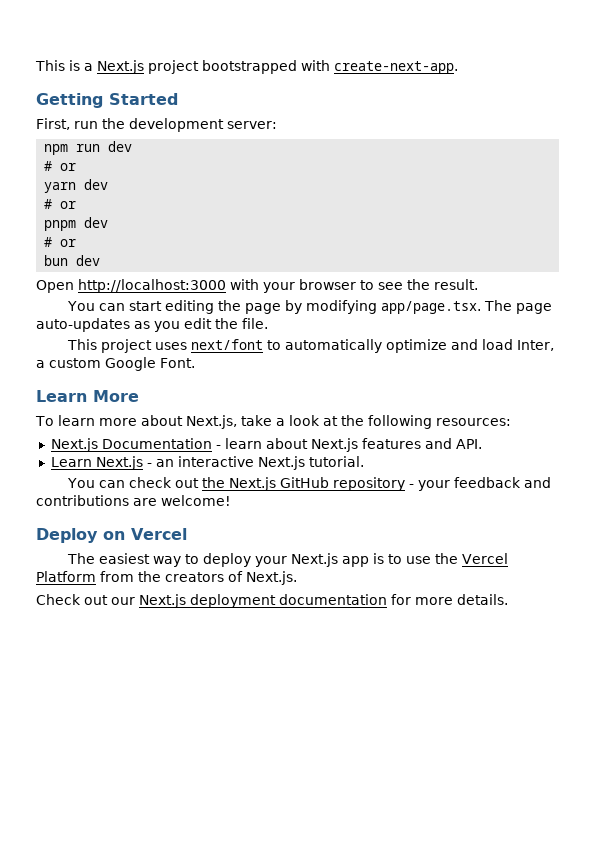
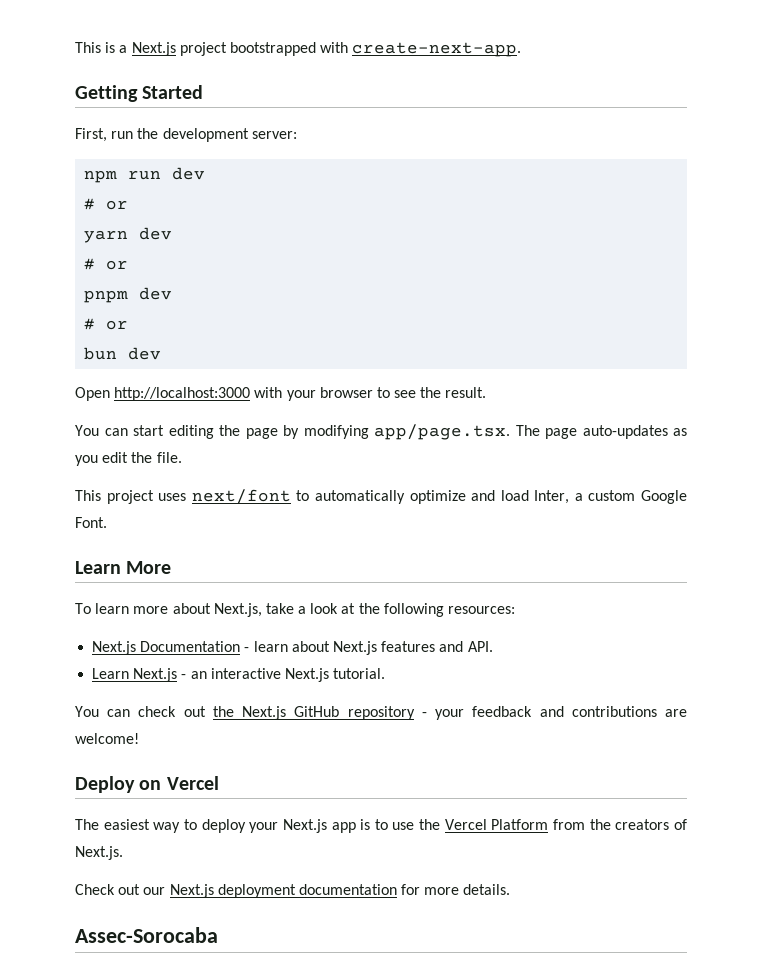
+ Assec-Sorocaba

